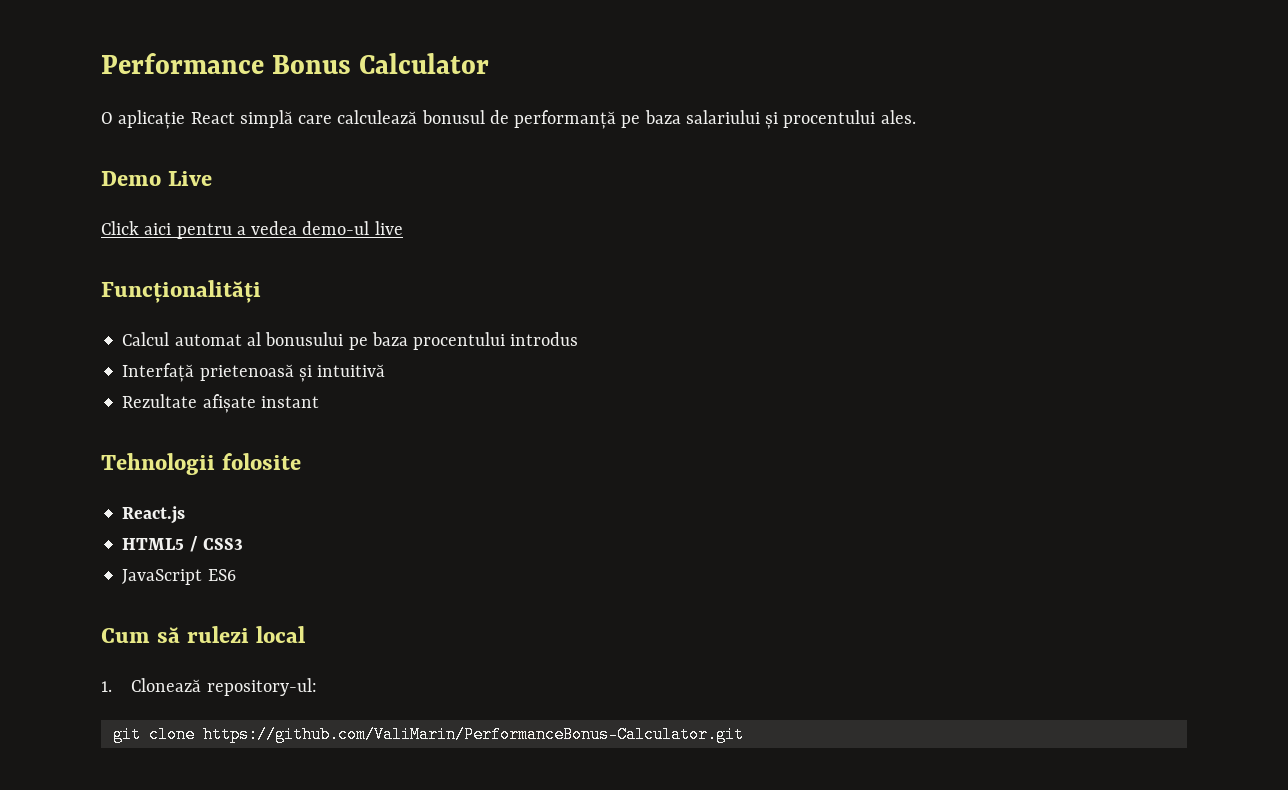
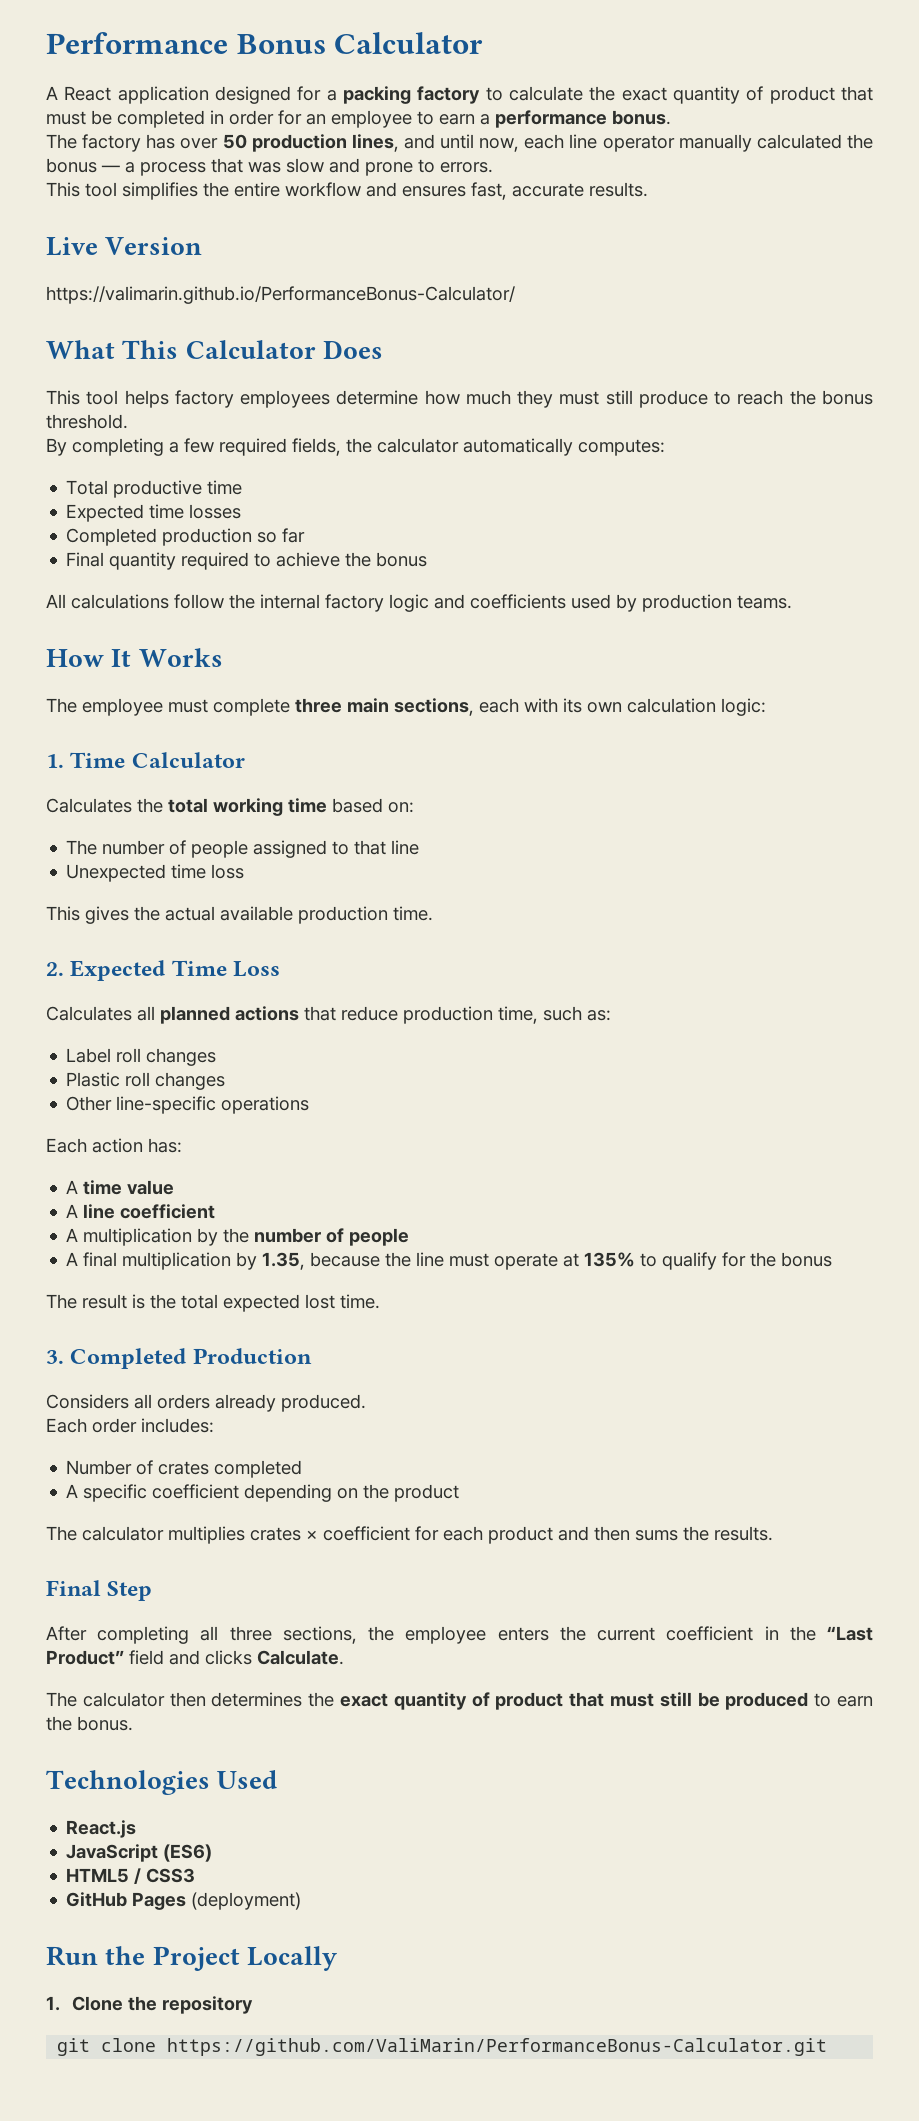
- O aplicație React simplă care calculează bonusul de performanță pe baza salariului și procentului ales.
- Demo Live
- Click aici pentru a vedea demo-ul live
- Funcționalități
- Calcul automat al bonusului pe baza procentului introdus
- Interfață prietenoasă și intuitivă
- Rezultate afișate instant
- Tehnologii folosite
+ A React application designed for a packing factory to calculate the exact quantity of product that must be completed in order for an employee to earn a performance bonus.
+ The factory has over 50 production lines, and until now, each line operator manually calculated the bonus — a process that was slow and prone to errors.
+ This tool simplifies the entire workflow and ensures fast, accurate results.
+ Live Version
+ https://valimarin.github.io/PerformanceBonus-Calculator/
+ What This Calculator Does
+ This tool helps factory employees determine how much they must still produce to reach the bonus threshold.
+ By completing a few required fields, the calculator automatically computes:
+ Total productive time
+ Expected time losses
+ Completed production so far
+ Final quantity required to achieve the bonus
+ All calculations follow the internal factory logic and coefficients used by production teams.
+ How It Works
+ The employee must complete three main sections, each with its own calculation logic:
+ 1. Time Calculator
+ Calculates the total working time based on:
+ The number of people assigned to that line
+ Unexpected time loss
+ This gives the actual available production time.
+ 2. Expected Time Loss
+ Calculates all planned actions that reduce production time, such as:
+ Label roll changes
+ Plastic roll changes
+ Other line-specific operations
+ Each action has:
+ A time value
+ A line coefficient
+ A multiplication by the number of people
+ A final multiplication by 1.35, because the line must operate at 135% to qualify for the bonus
+ The result is the total expected lost time.
+ 3. Completed Production
+ Considers all orders already produced.
+ Each order includes:
+ Number of crates completed
+ A specific coefficient depending on the product
+ The calculator multiplies crates × coefficient for each product and then sums the results.
+ Final Step
+ After completing all three sections, the employee enters the current coefficient in the “Last Product” field and clicks Calculate.
+ The calculator then determines the exact quantity of product that must still be produced to earn the bonus.
+ Technologies Used
+ JavaScript (ES6)
- JavaScript ES6
- Cum să rulezi local
- 1. Clonează repository-ul:
+ GitHub Pages (deployment)
+ Run the Project Locally
+ 1. Clone the repository

